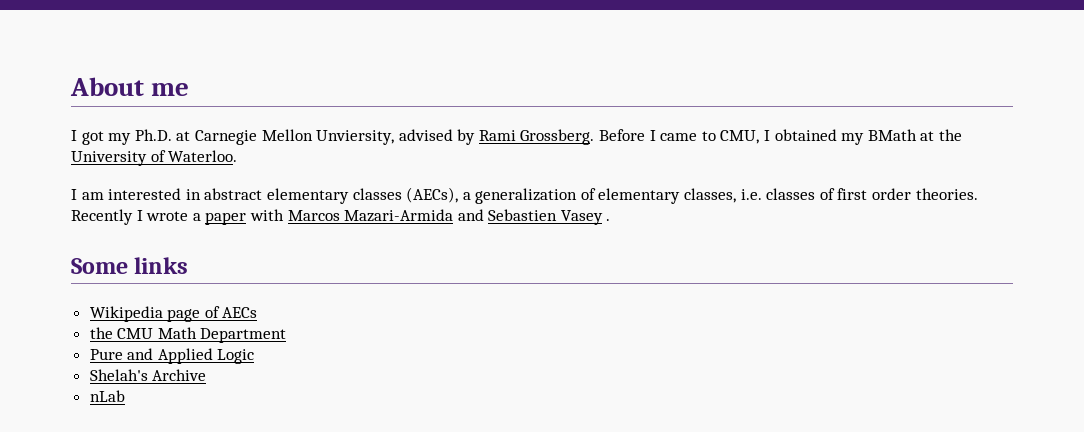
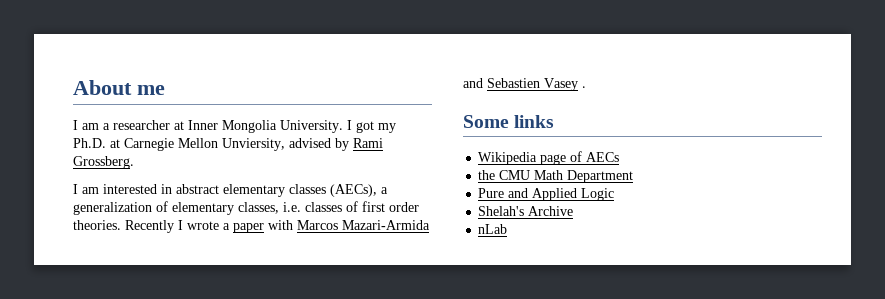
- I got my Ph.D. at Carnegie Mellon Unviersity, advised by Rami Grossberg. Before I came to CMU, I obtained my BMath at the University of Waterloo.
+ I am a researcher at Inner Mongolia University. I got my Ph.D. at Carnegie Mellon Unviersity, advised by Rami Grossberg.

